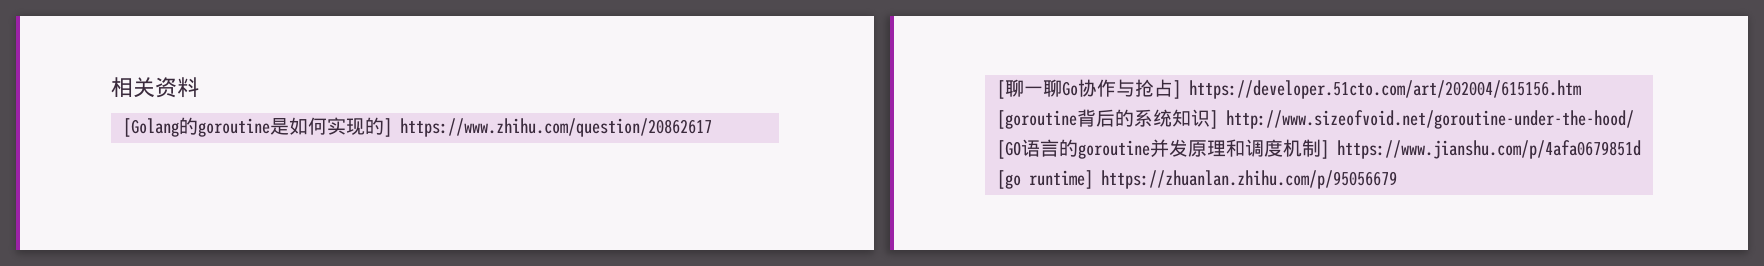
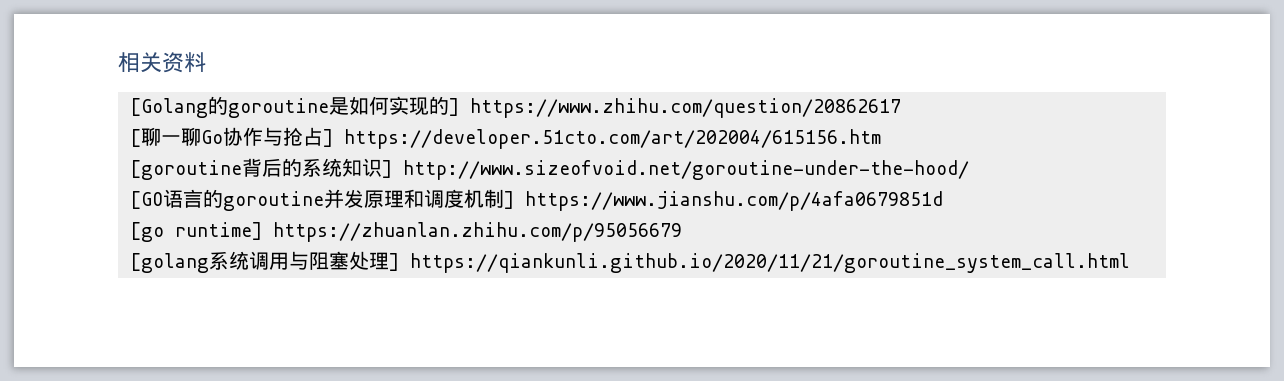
+ [golang系统调用与阻塞处理] https://qiankunli.github.io/2020/11/21/goroutine_system_call.html

